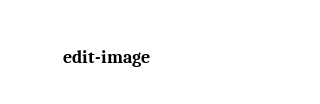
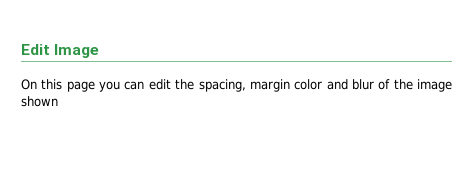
- edit-image
+ Edit Image
+ On this page you can edit the spacing, margin color and blur of the image shown

